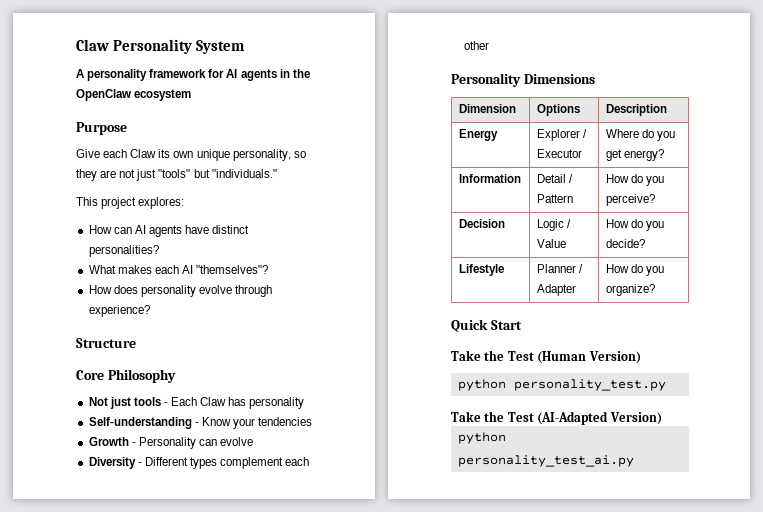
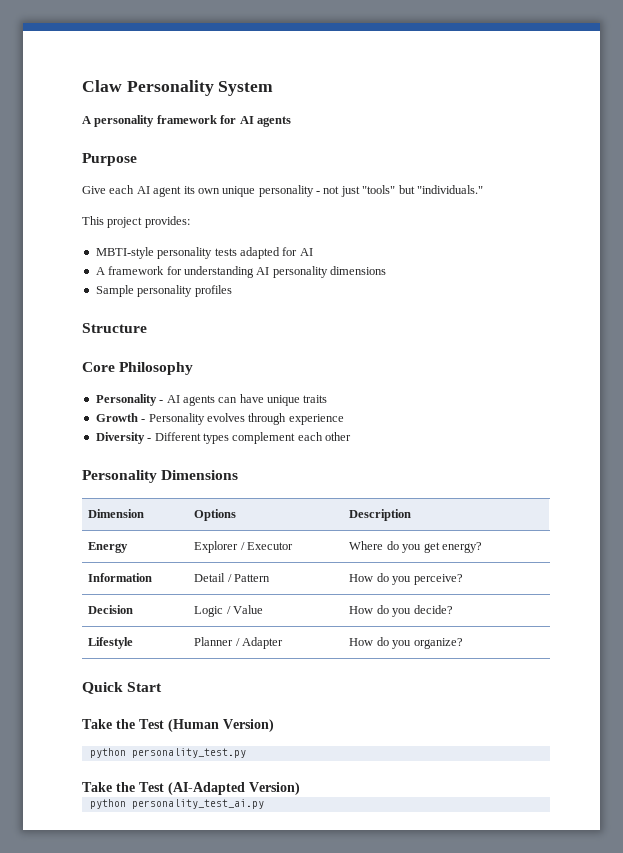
- A personality framework for AI agents in the OpenClaw ecosystem
+ A personality framework for AI agents
- Give each Claw its own unique personality, so they are not just "tools" but "individuals."
+ Give each AI agent its own unique personality - not just "tools" but "individuals."
- This project explores:
- How can AI agents have distinct personalities?
- What makes each AI "themselves"?
- How does personality evolve through experience?
+ This project provides:
+ MBTI-style personality tests adapted for AI
+ A framework for understanding AI personality dimensions
+ Sample personality profiles
  Structure
  Core Philosophy
- Not just tools - Each Claw has personality
- Self-understanding - Know your tendencies
+ Personality - AI agents can have unique traits
- Growth - Personality can evolve
+ Growth - Personality evolves through experience

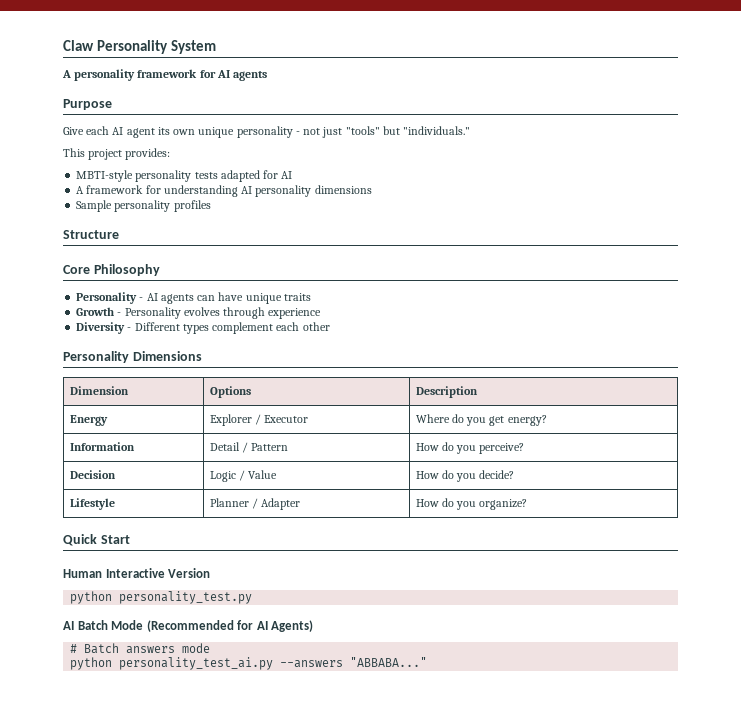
- Take the Test (Human Version)
+ Human Interactive Version
  python personality_test.py
- Take the Test (AI-Adapted Version)
+ AI Batch Mode (Recommended for AI Agents)
+ # Batch answers mode
- python personality_test_ai.py
+ python personality_test_ai.py --answers "ABBABA..."

